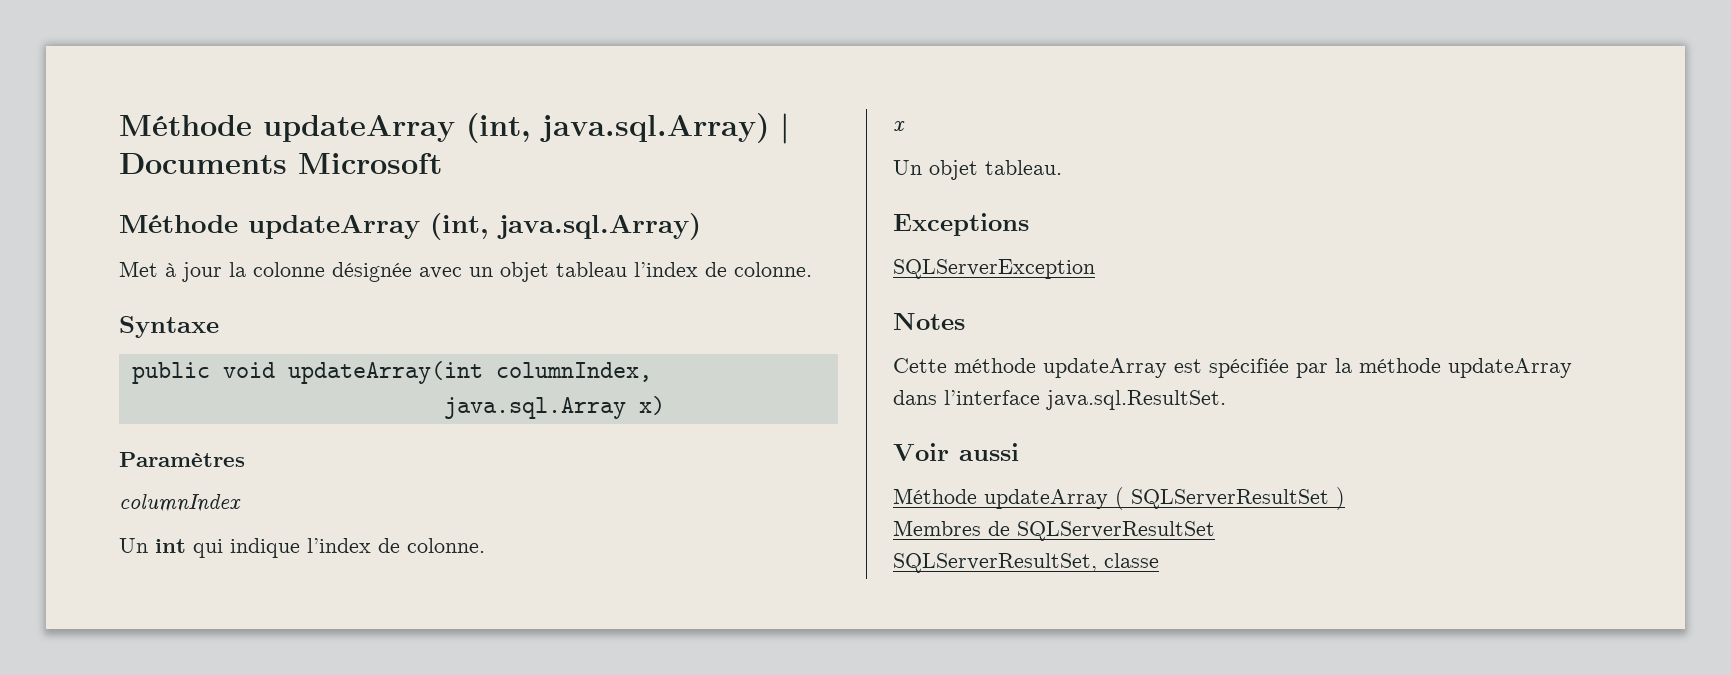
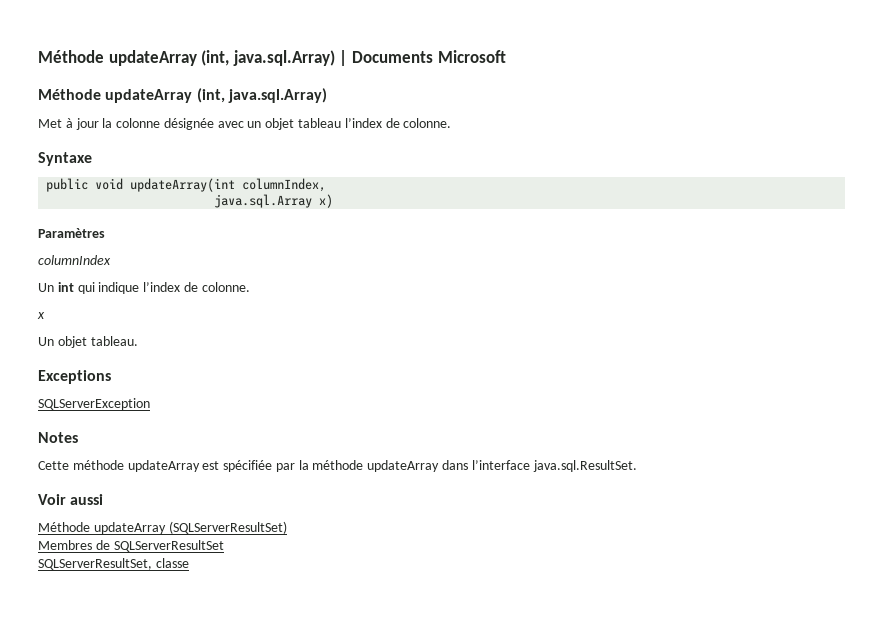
- Méthode updateArray ( SQLServerResultSet )
+ Méthode updateArray (SQLServerResultSet)

